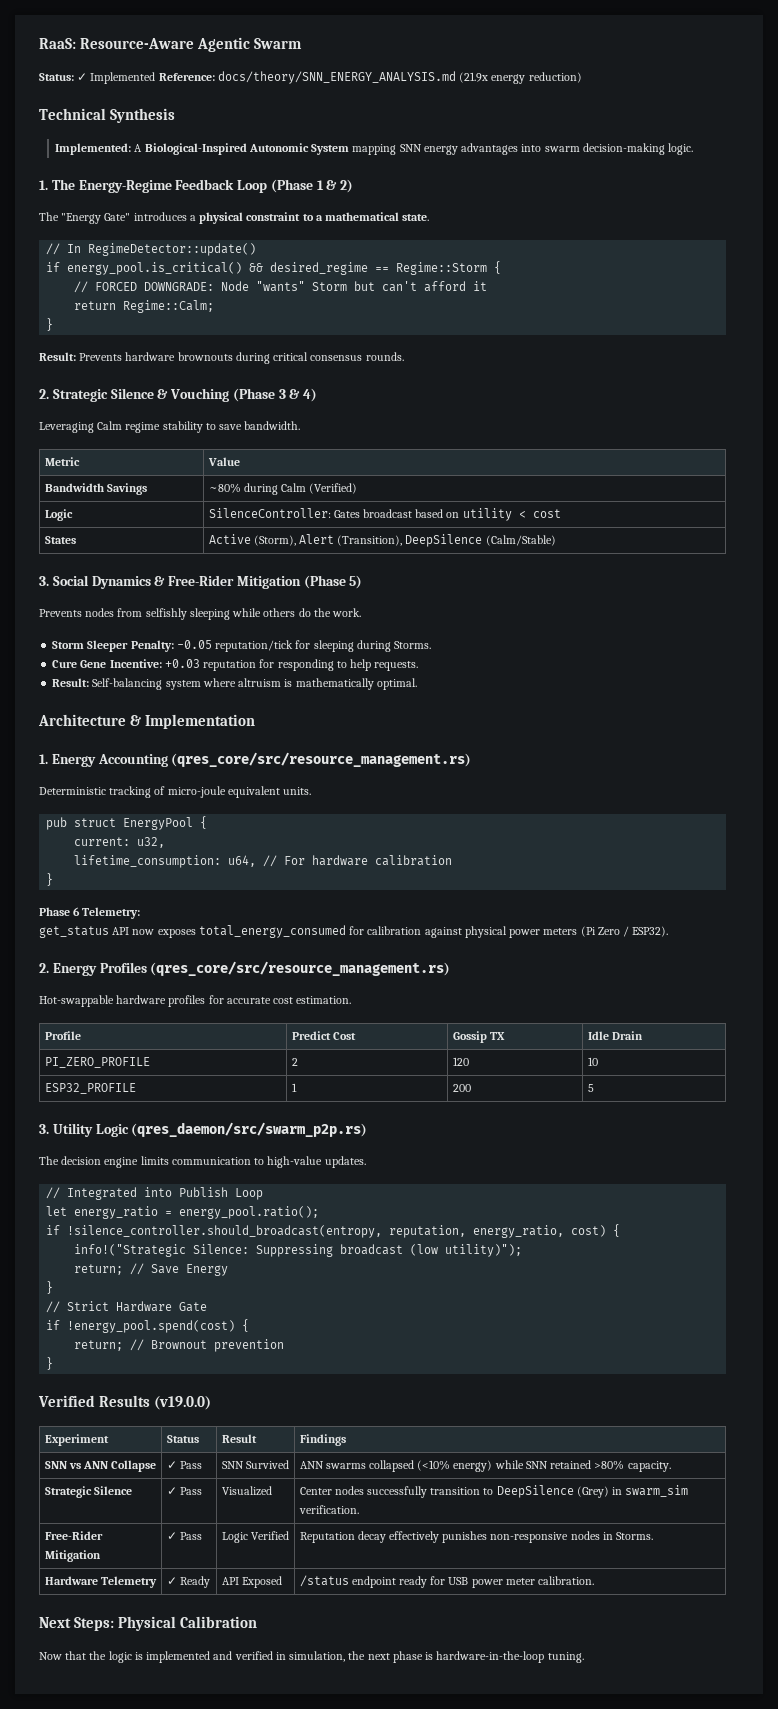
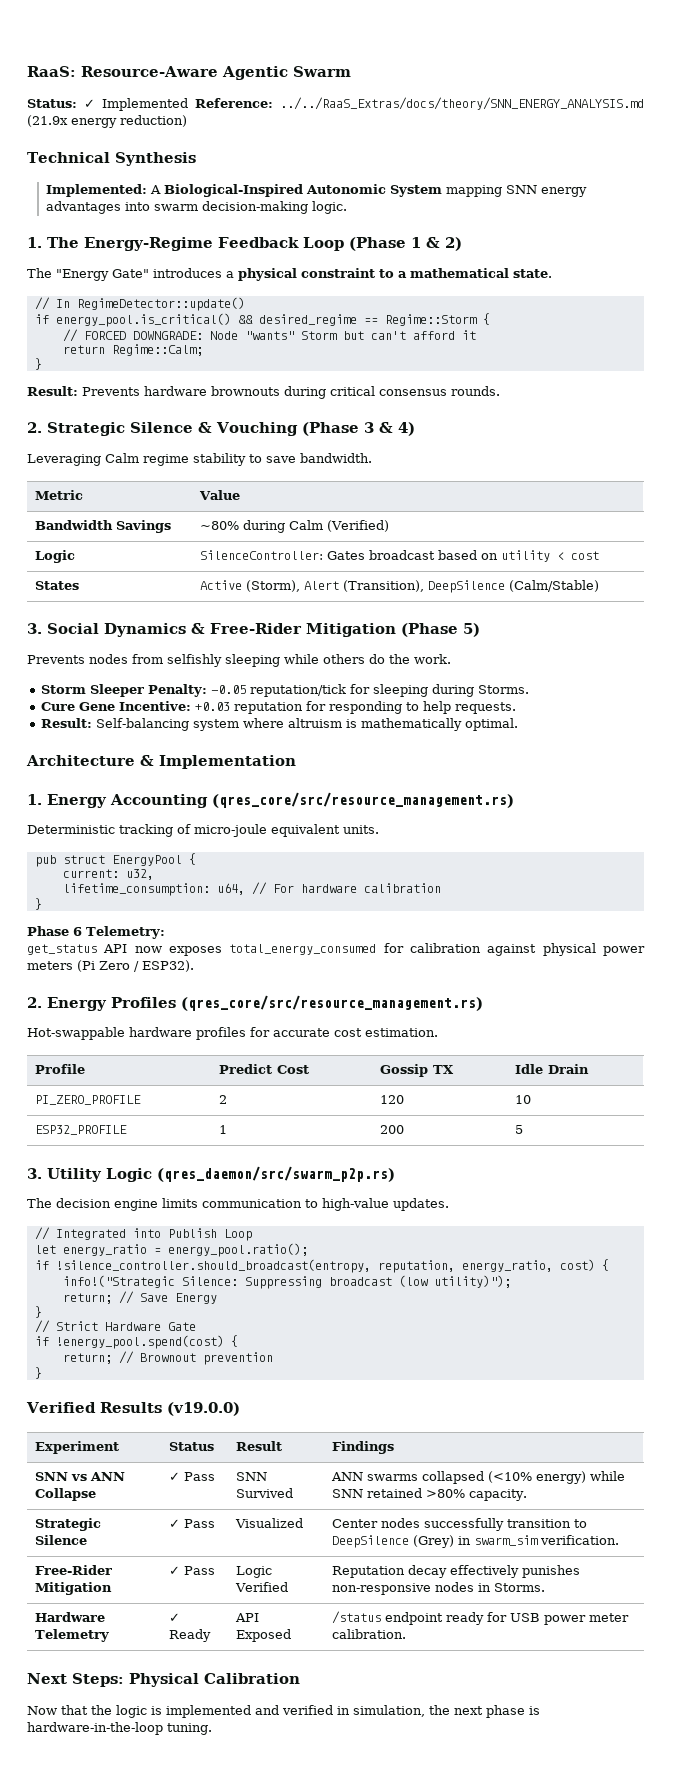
- Status: ✓ Implemented Reference: docs/theory/SNN_ENERGY_ANALYSIS.md (21.9x energy reduction)
+ Status: ✓ Implemented Reference: ../../RaaS_Extras/docs/theory/SNN_ENERGY_ANALYSIS.md (21.9x energy reduction)

